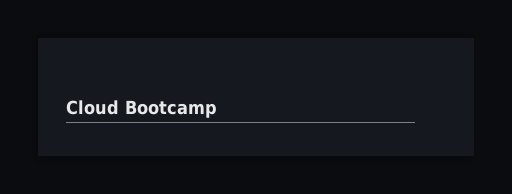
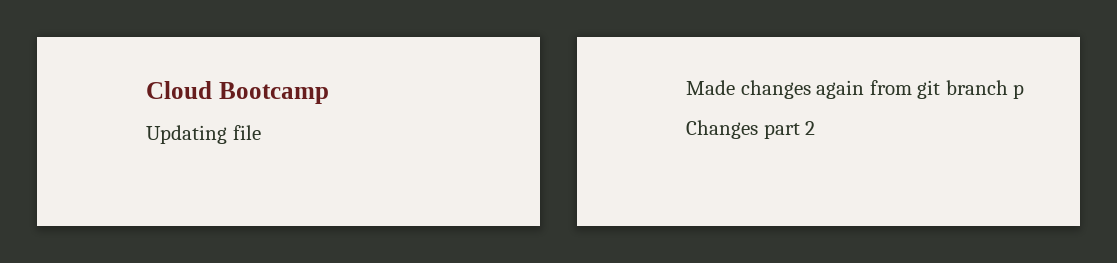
+ Updating file
+ Made changes again from git branch p
+ Changes part 2

